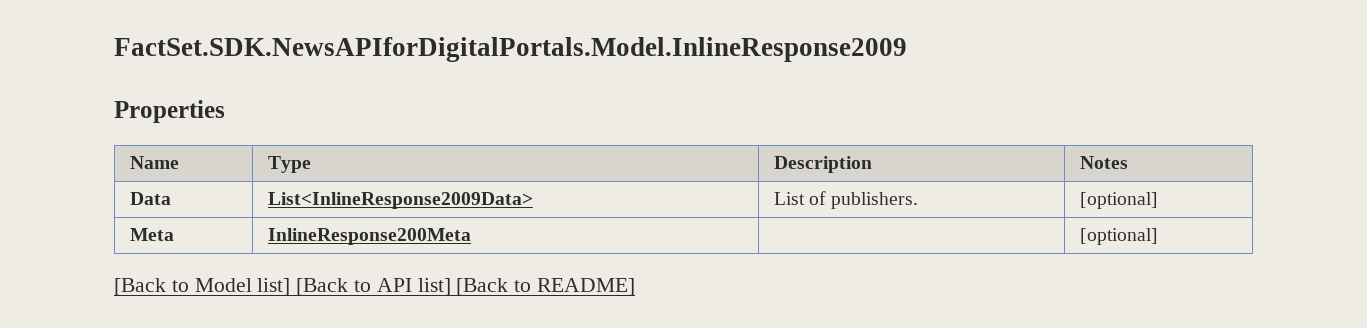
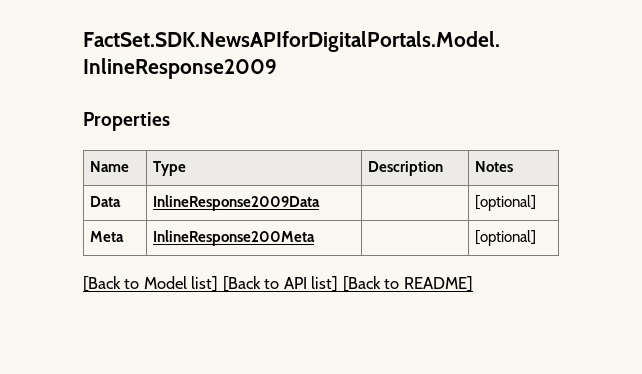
- Data | List<InlineResponse2009Data> | List of publishers. | [optional]
+ Data | InlineResponse2009Data | | [optional]

